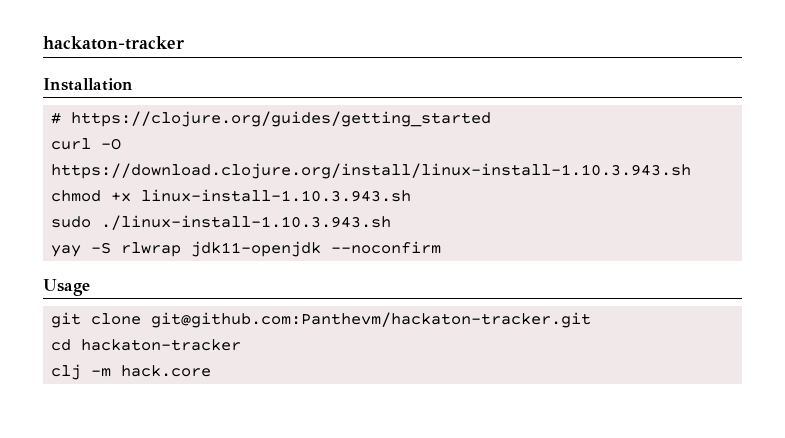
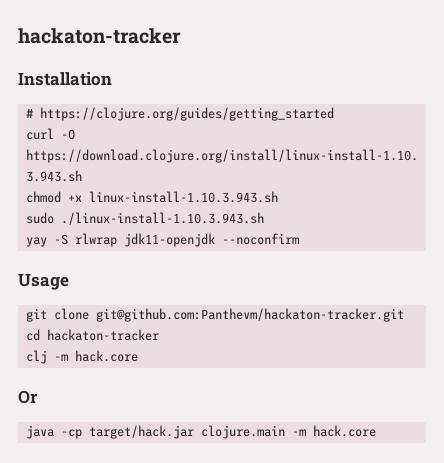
+ Or
+ java -cp target/hack.jar clojure.main -m hack.core

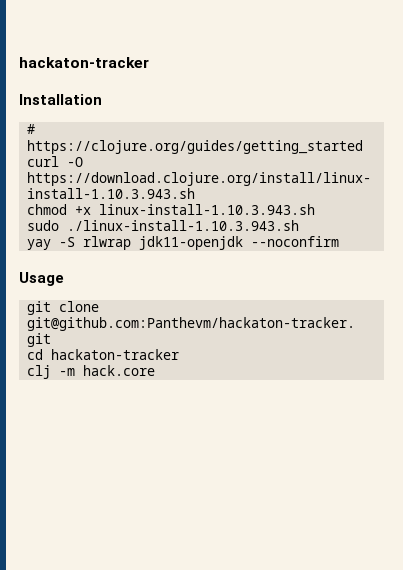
- Or
- java -cp target/hack.jar clojure.main -m hack.core

